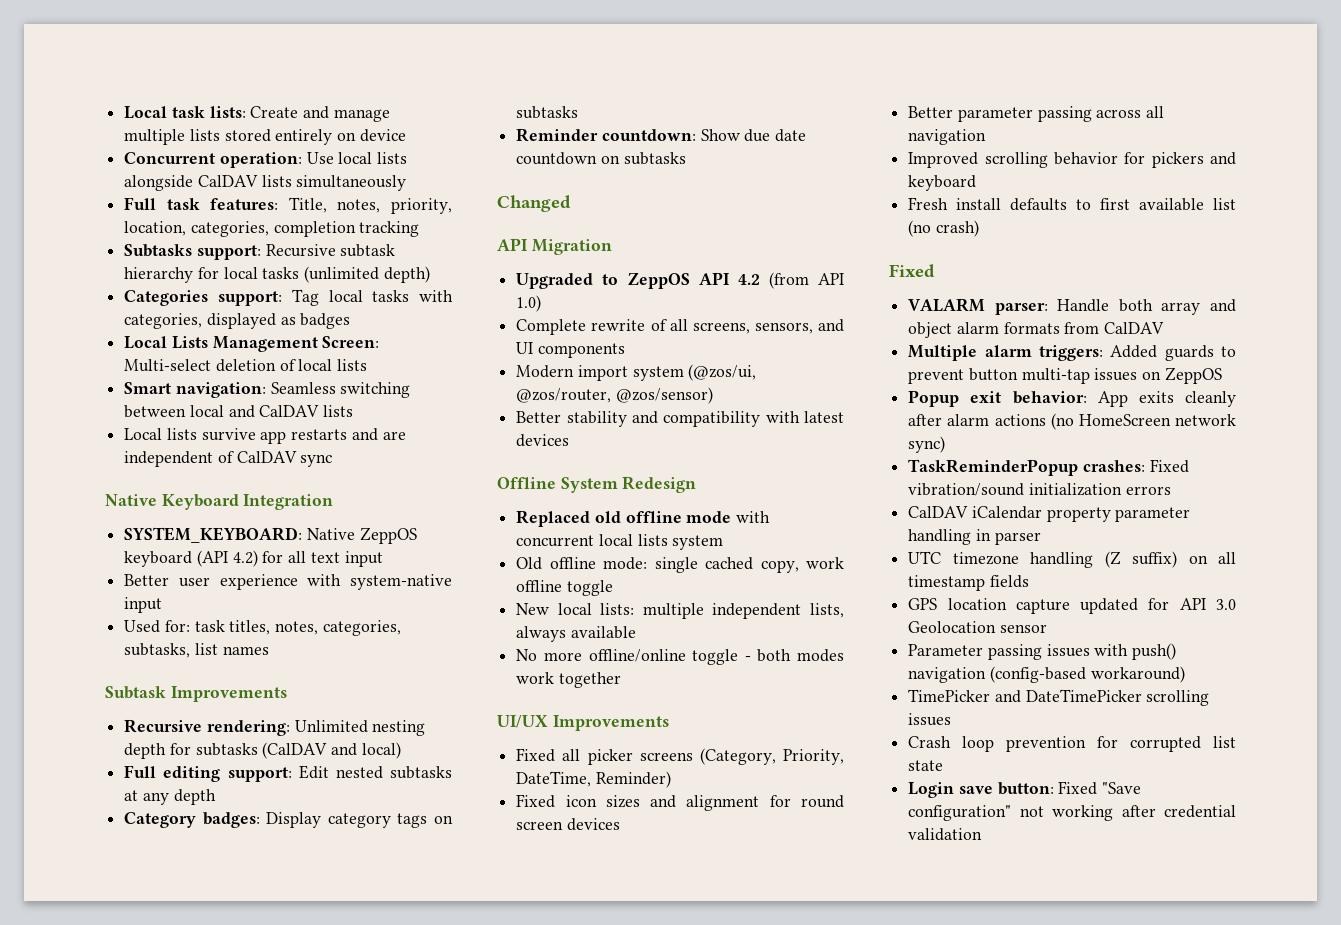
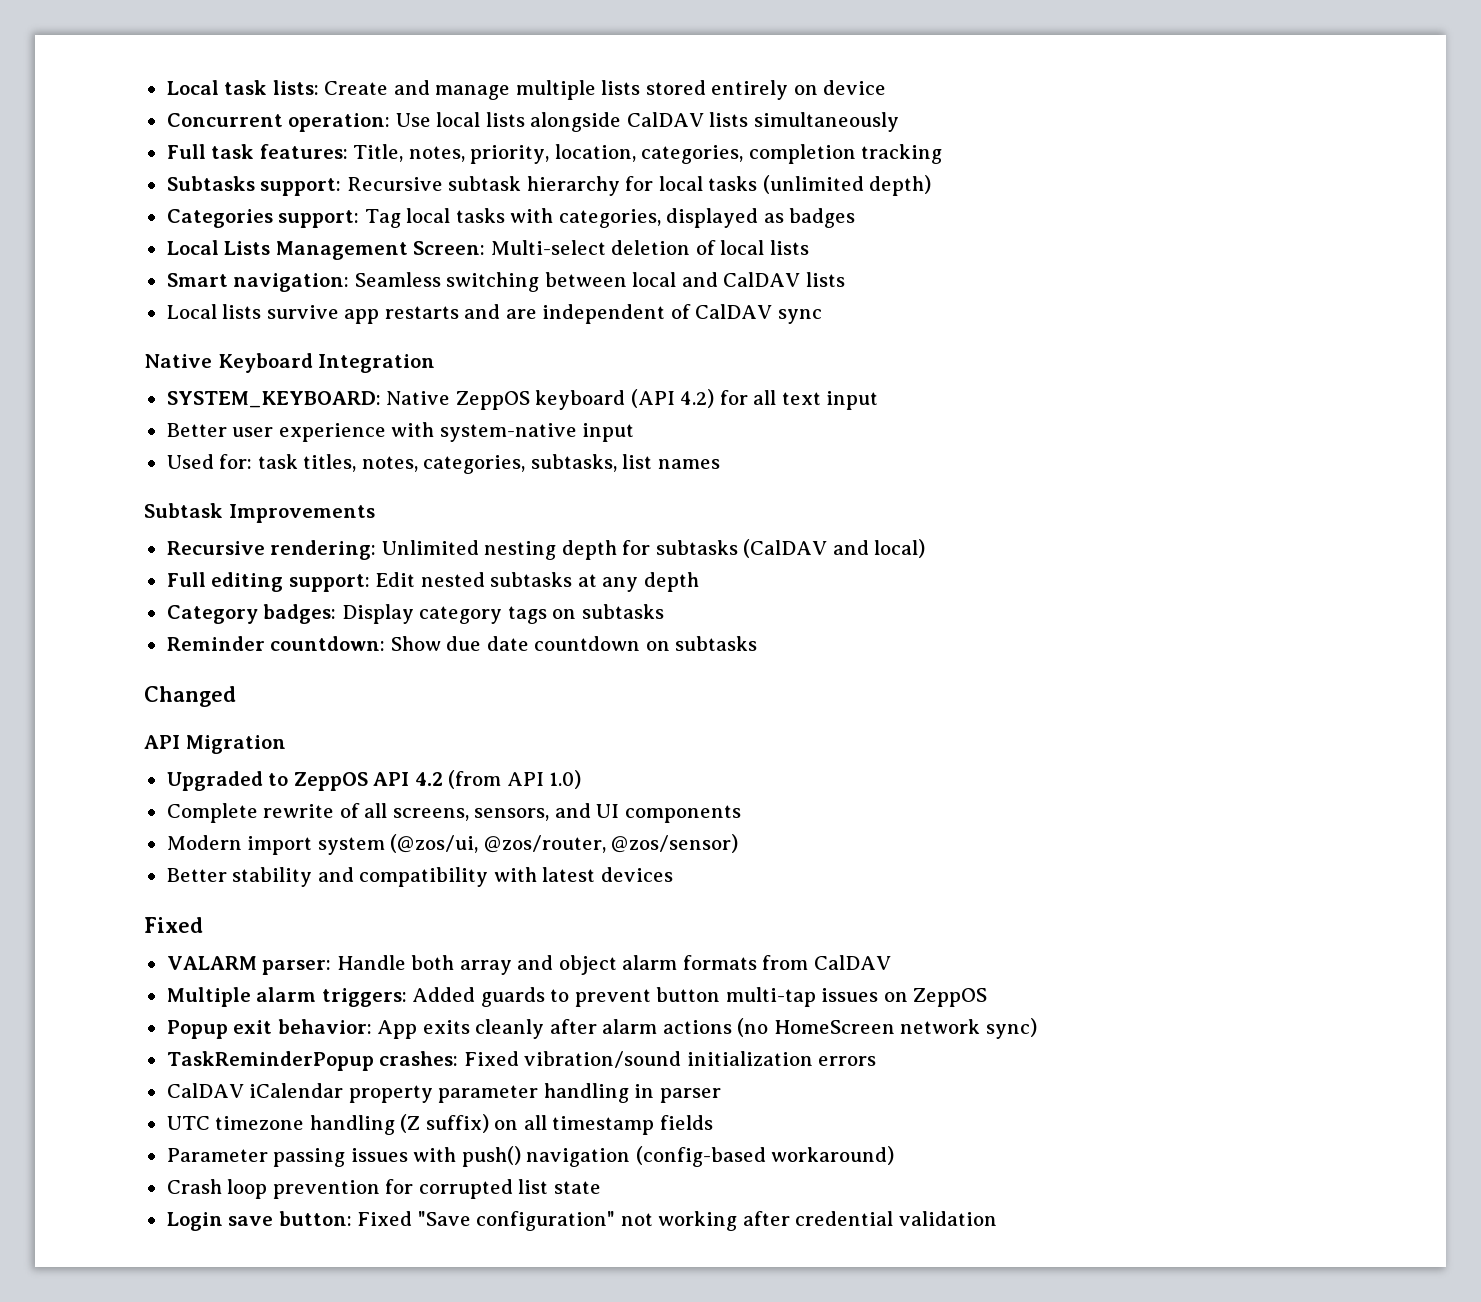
- Offline System Redesign
- Replaced old offline mode with concurrent local lists system
- Old offline mode: single cached copy, work offline toggle
- New local lists: multiple independent lists, always available
- No more offline/online toggle - both modes work together
- UI/UX Improvements
- Fixed all picker screens (Category, Priority, DateTime, Reminder)
- Fixed icon sizes and alignment for round screen devices
- Better parameter passing across all navigation
- Improved scrolling behavior for pickers and keyboard
- Fresh install defaults to first available list (no crash)
- GPS location capture updated for API 3.0 Geolocation sensor
- TimePicker and DateTimePicker scrolling issues

